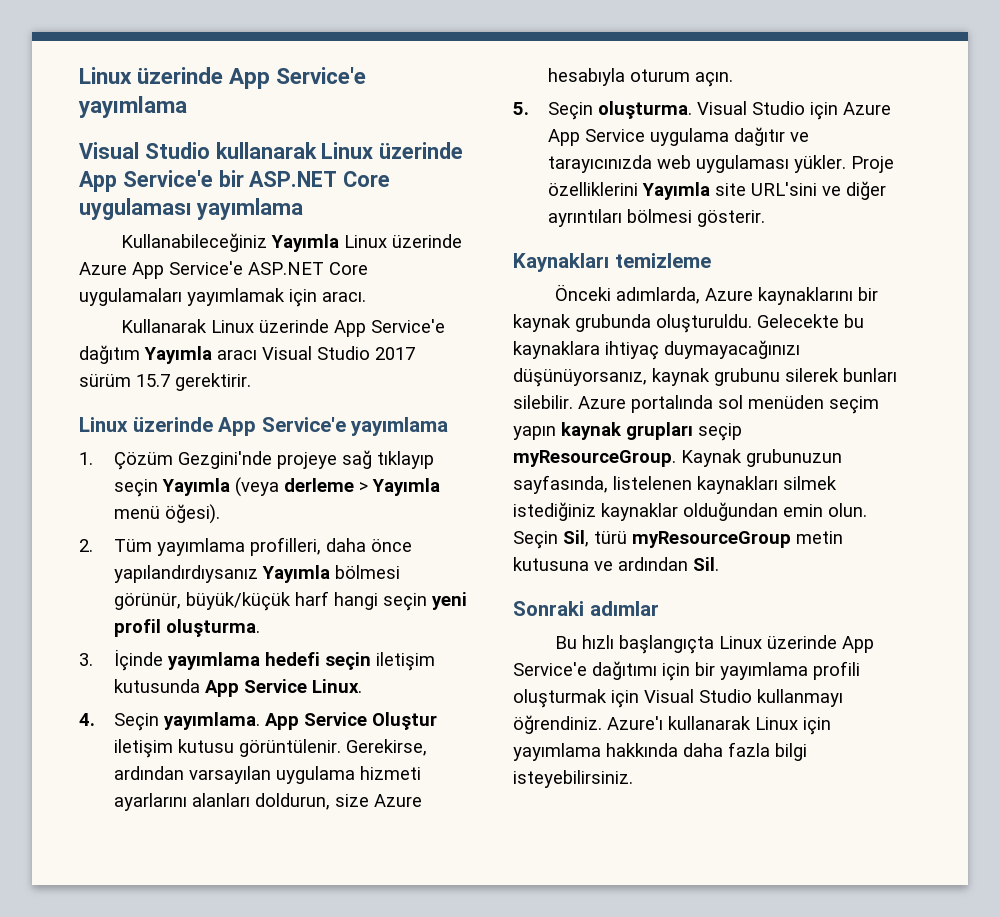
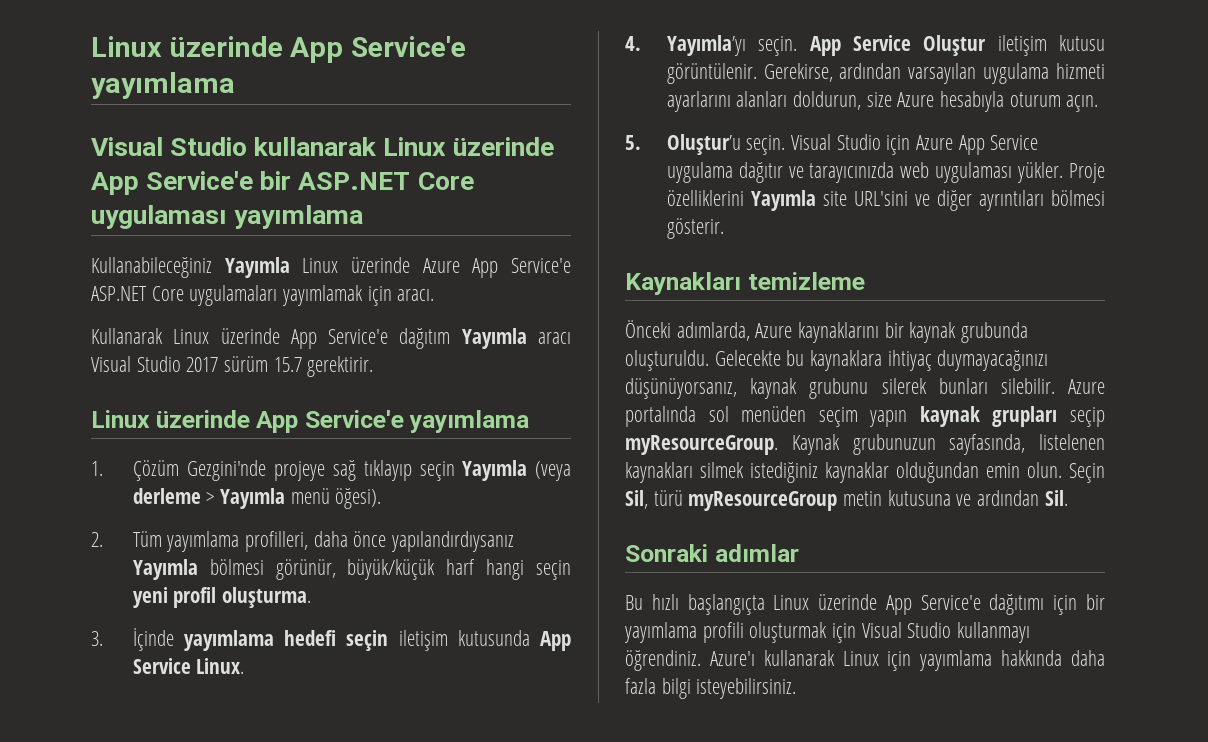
- 4. Seçin yayımlama.
+ 4. Yayımla’yı seçin.
- 5. Seçin oluşturma.
+ 5. Oluştur’u seçin.

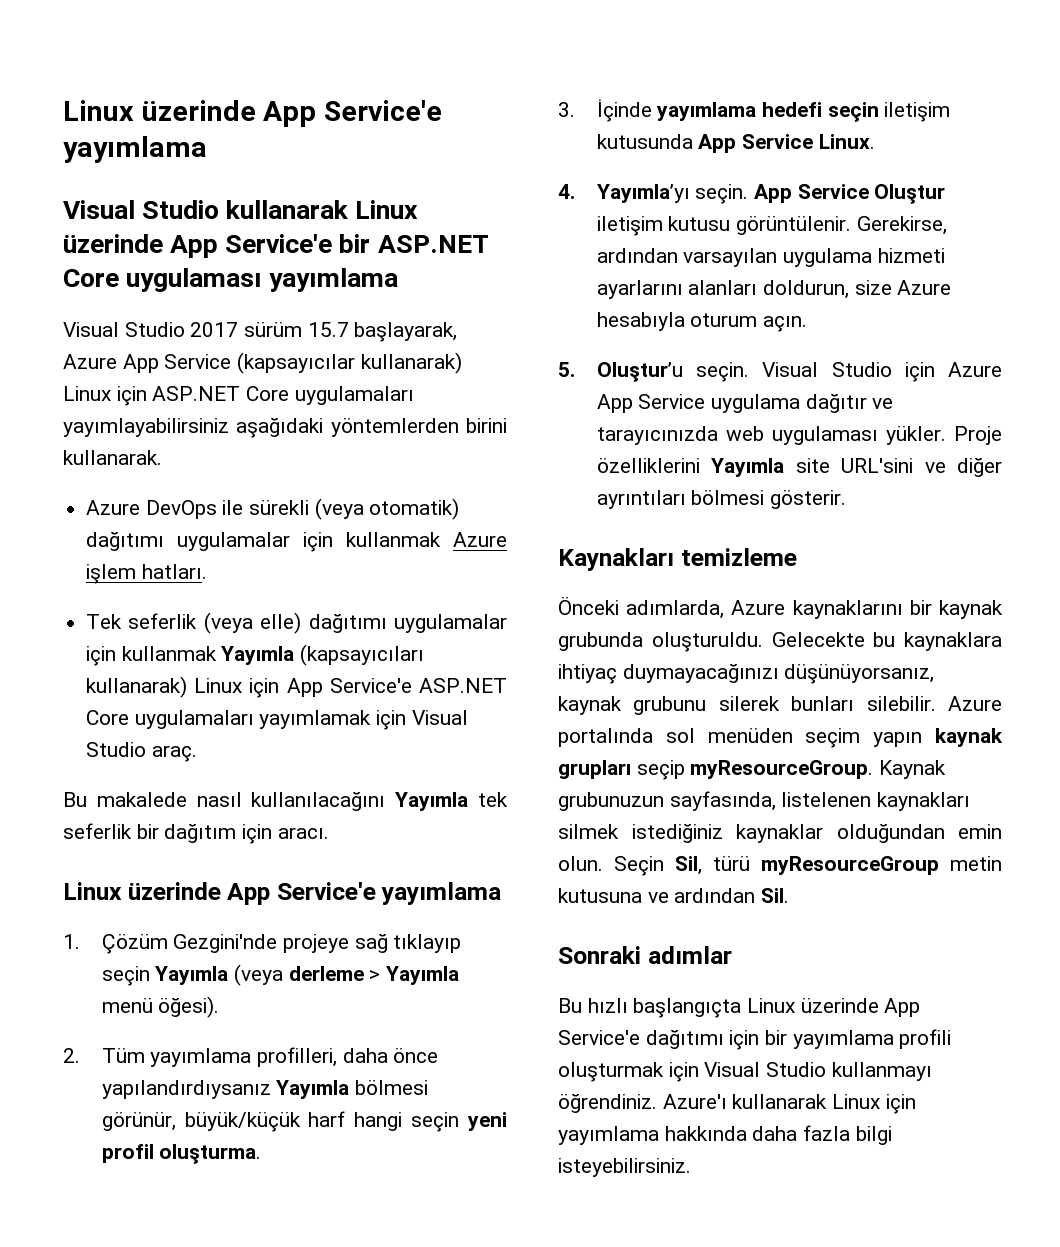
- Kullanabileceğiniz Yayımla Linux üzerinde Azure App Service'e ASP.NET Core uygulamaları yayımlamak için aracı.
- Kullanarak Linux üzerinde App Service'e dağıtım Yayımla aracı Visual Studio 2017 sürüm 15.7 gerektirir.
+ Visual Studio 2017 sürüm 15.7 başlayarak, Azure App Service (kapsayıcılar kullanarak) Linux için ASP.NET Core uygulamaları yayımlayabilirsiniz aşağıdaki yöntemlerden birini kullanarak.
+ Azure DevOps ile sürekli (veya otomatik) dağıtımı uygulamalar için kullanmak Azure işlem hatları.
+ Tek seferlik (veya elle) dağıtımı uygulamalar için kullanmak Yayımla (kapsayıcıları kullanarak) Linux için App Service'e ASP.NET Core uygulamaları yayımlamak için Visual Studio araç.
+ Bu makalede nasıl kullanılacağını Yayımla tek seferlik bir dağıtım için aracı.

